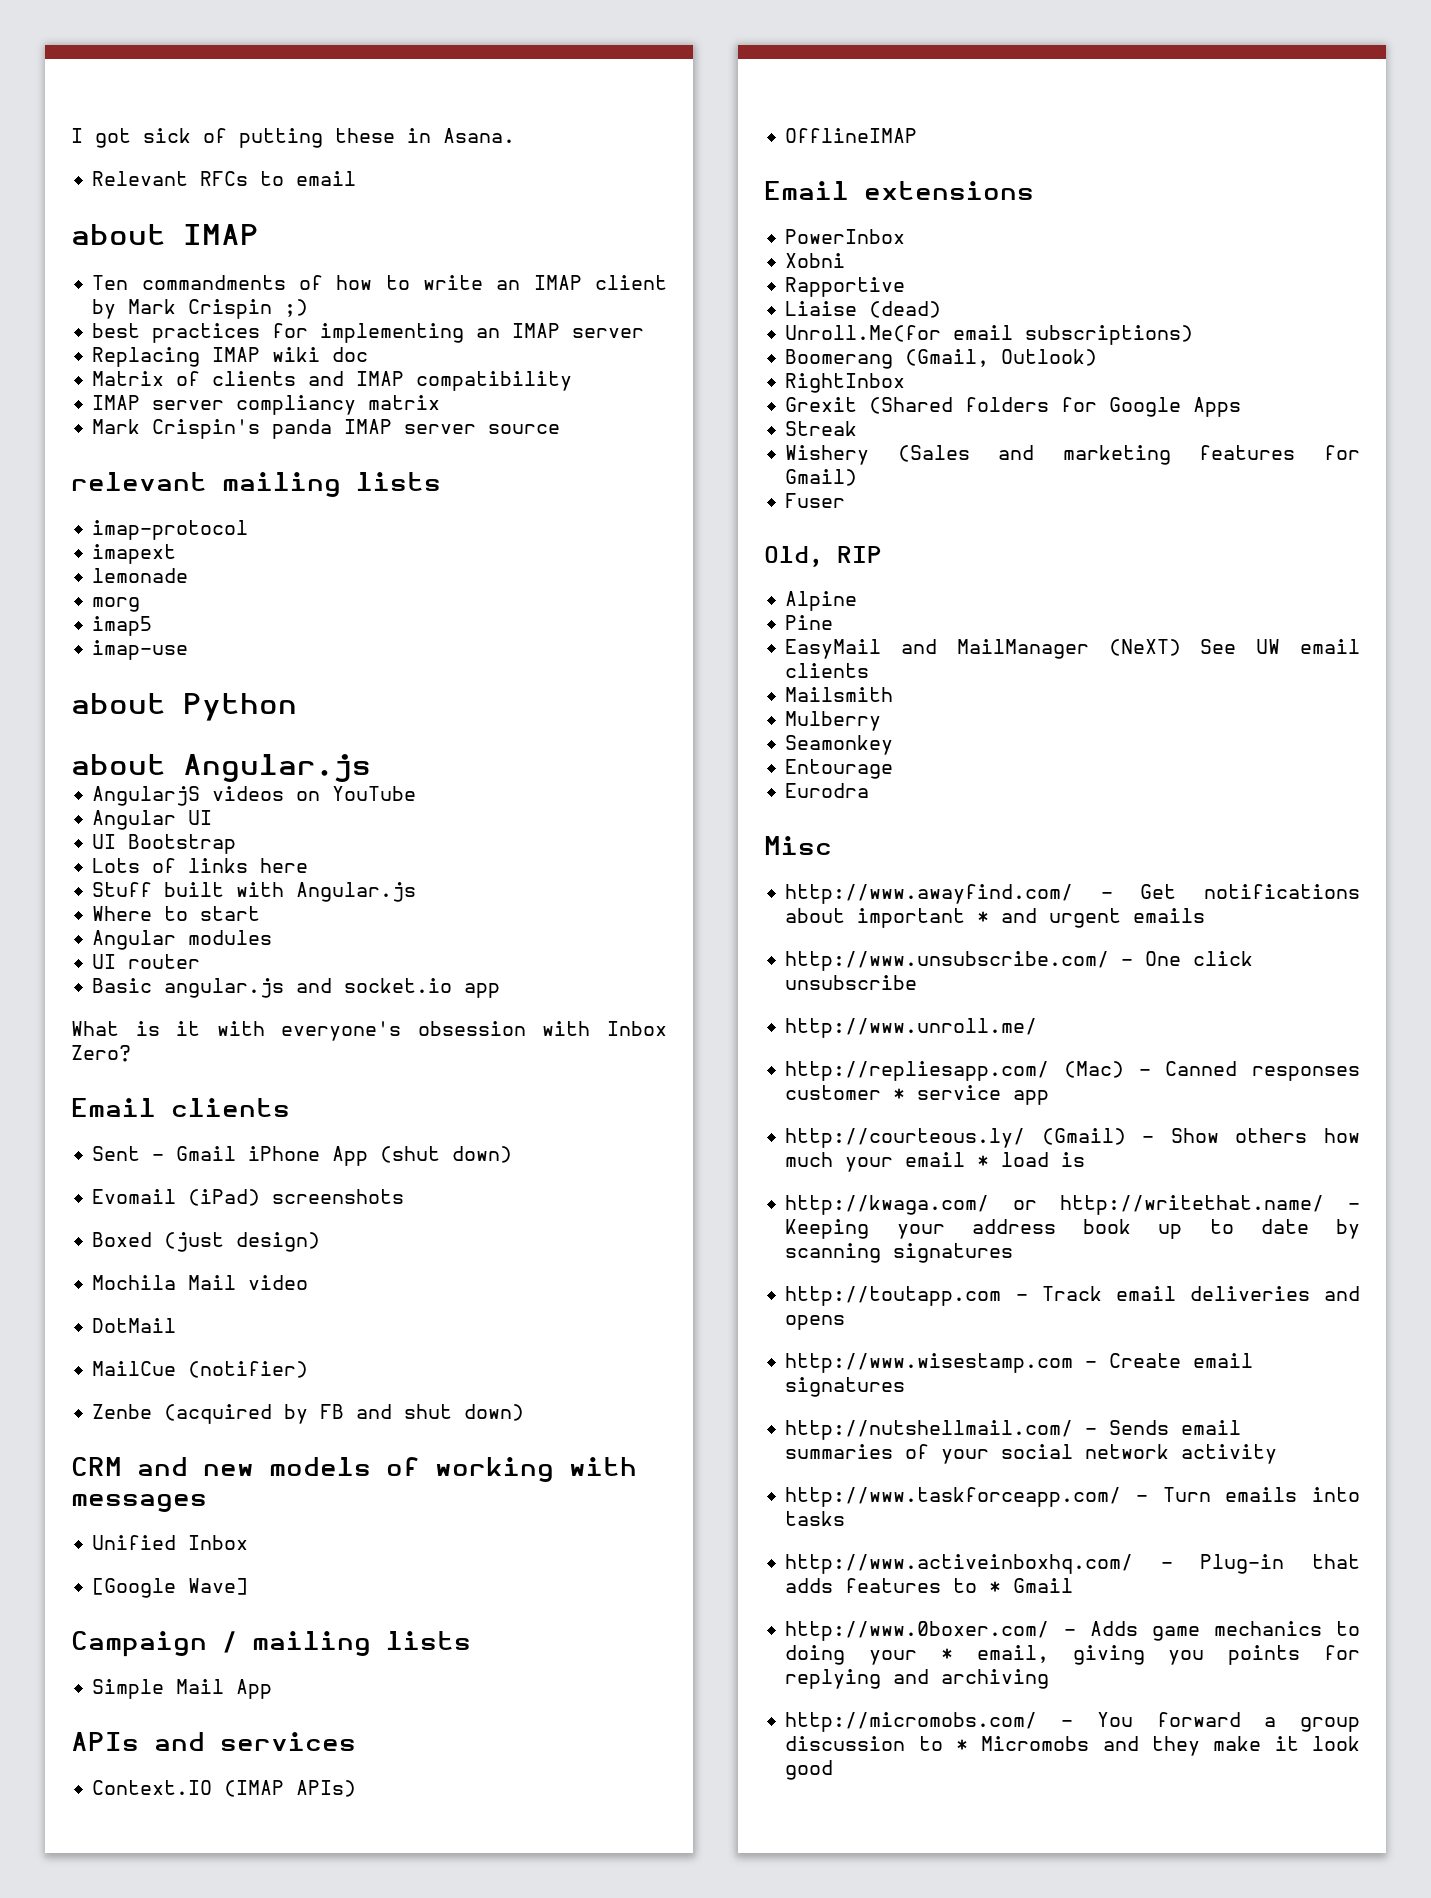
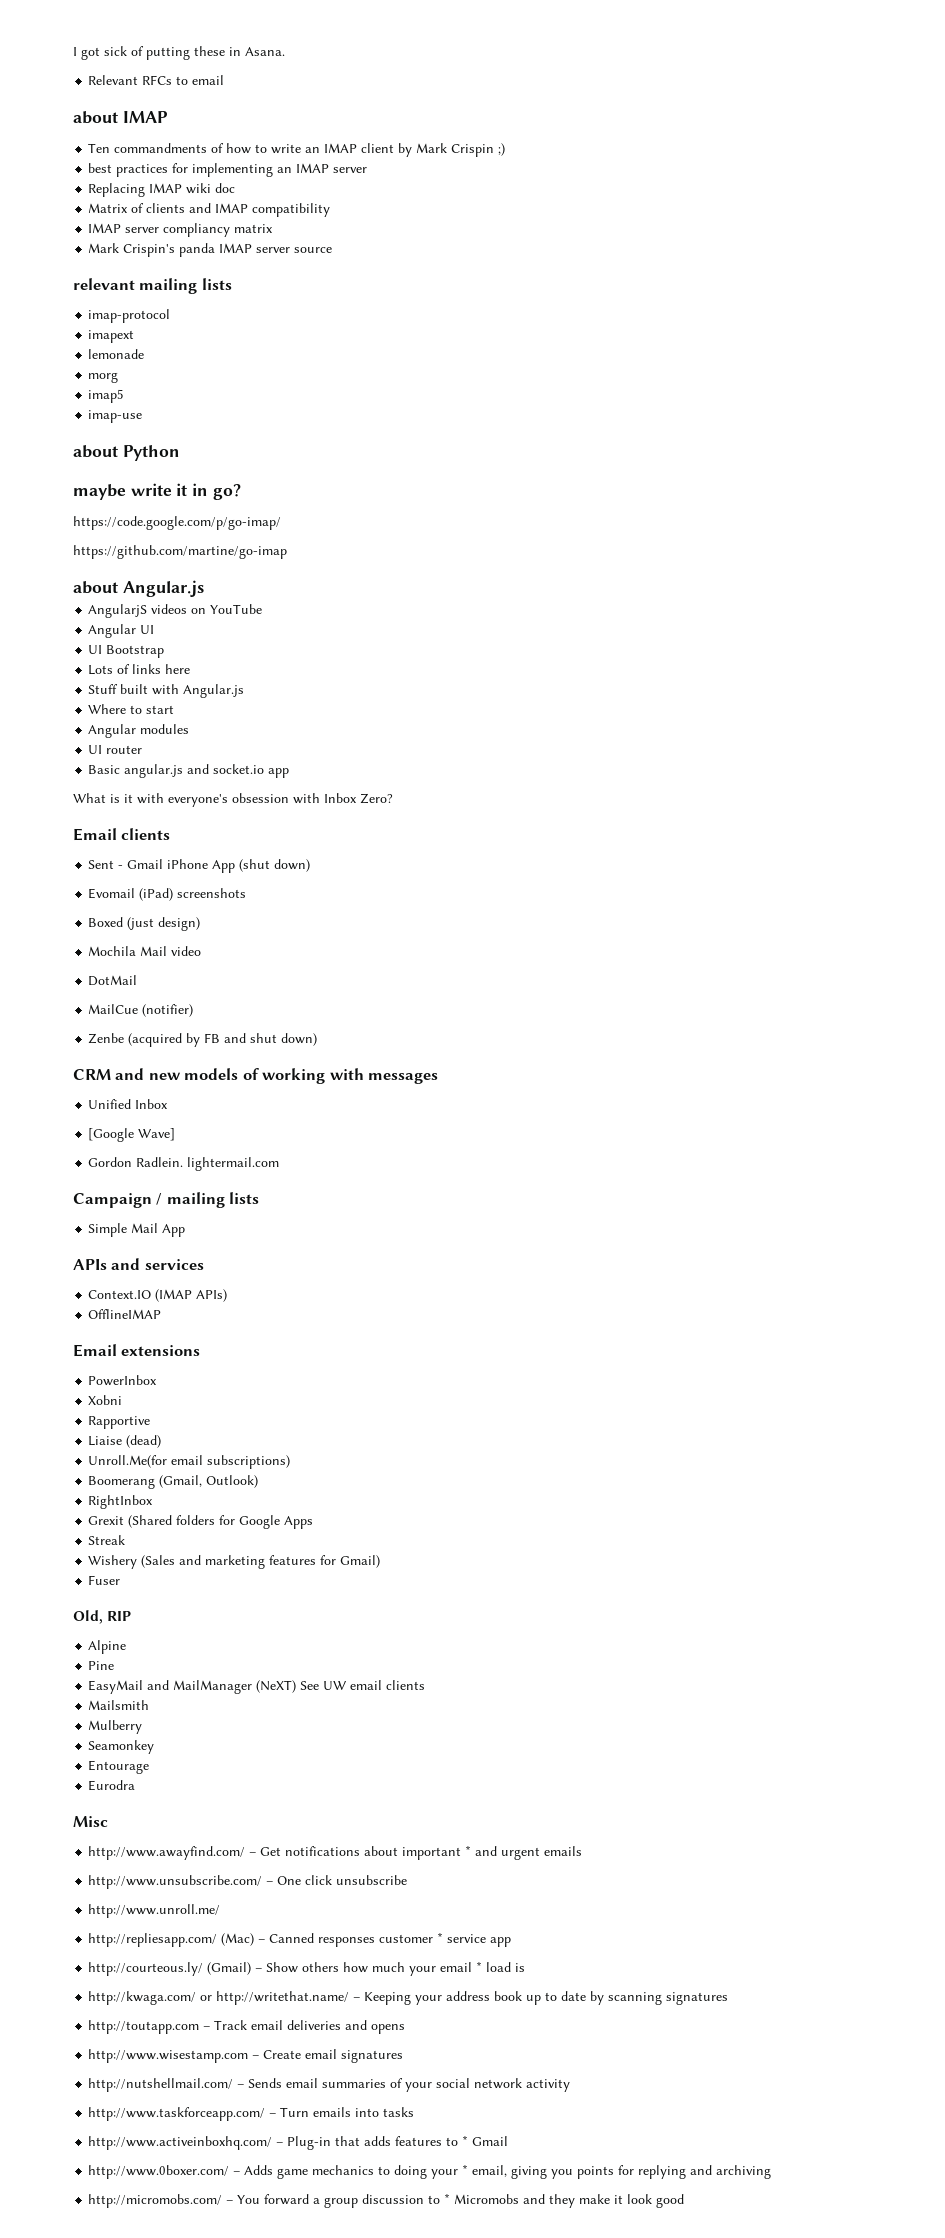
+ maybe write it in go?
+ https://code.google.com/p/go-imap/
+ https://github.com/martine/go-imap
+ Gordon Radlein. lightermail.com

